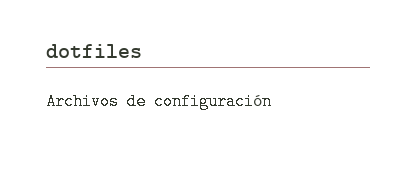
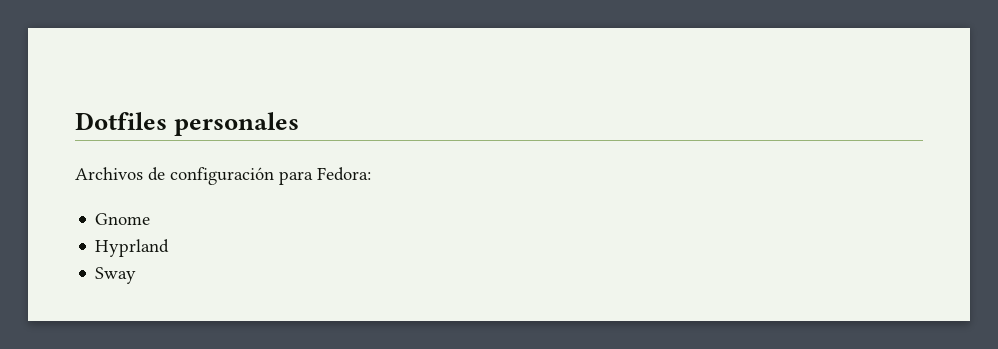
- dotfiles
+ Dotfiles personales
- Archivos de configuración
+ Archivos de configuración para Fedora:
+ Gnome
+ Hyprland
+ Sway

